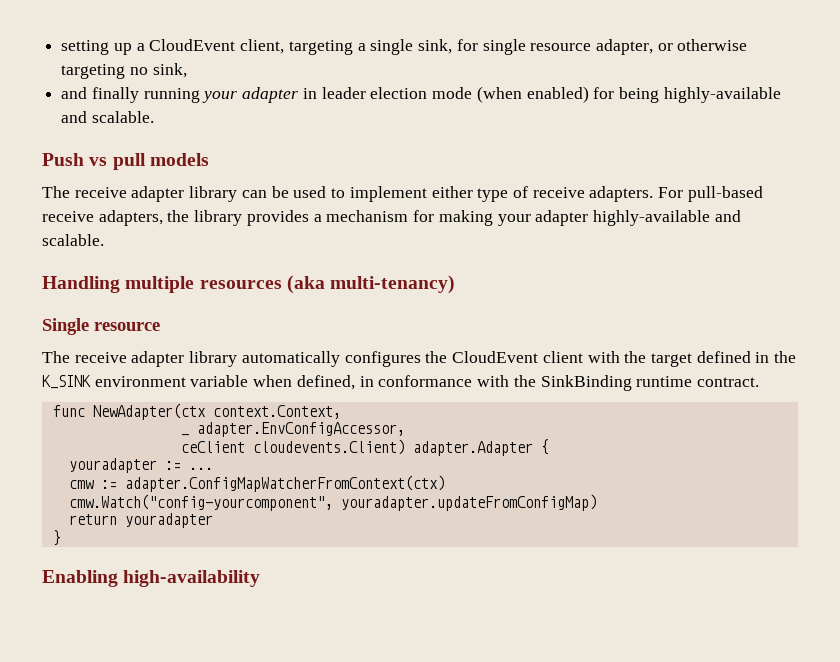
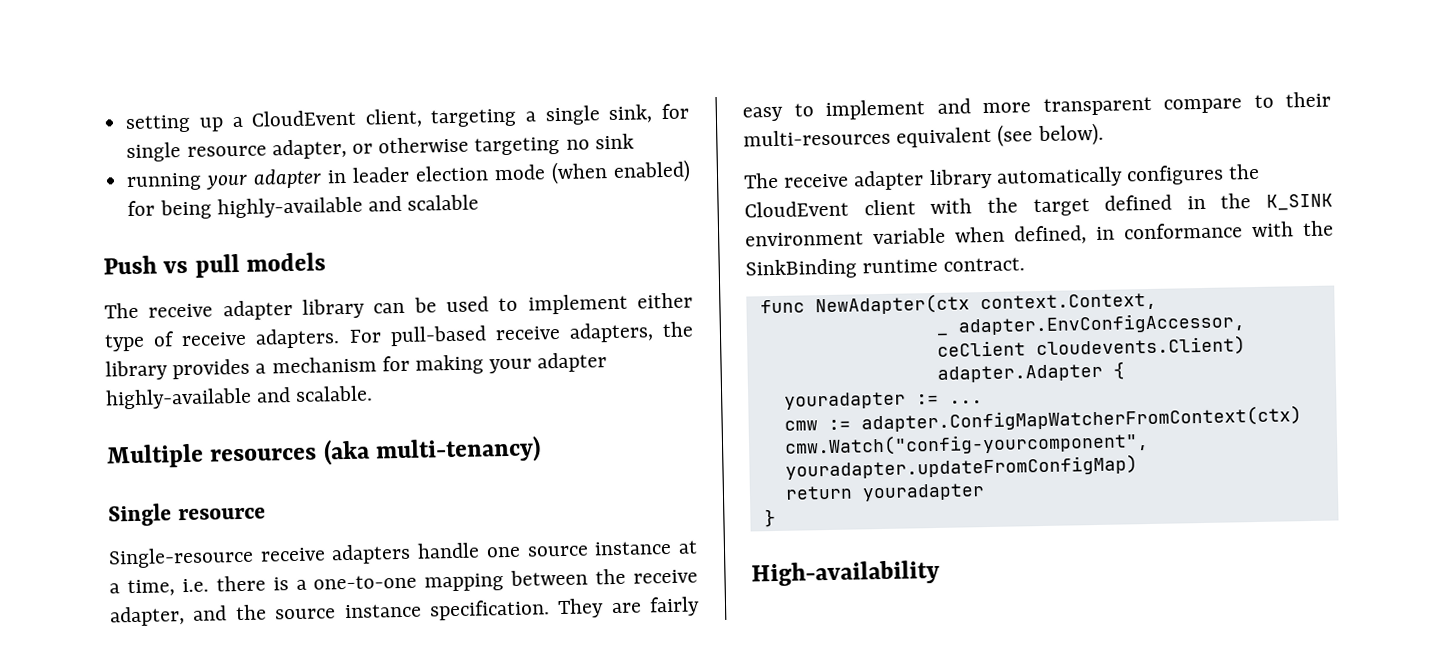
- setting up a CloudEvent client, targeting a single sink, for single resource adapter, or otherwise targeting no sink,
- and finally running your adapter in leader election mode (when enabled) for being highly-available and scalable.
+ setting up a CloudEvent client, targeting a single sink, for single resource adapter, or otherwise targeting no sink
+ running your adapter in leader election mode (when enabled) for being highly-available and scalable
- Handling multiple resources (aka multi-tenancy)
+ Multiple resources (aka multi-tenancy)
+ Single-resource receive adapters handle one source instance at a time, i.e. there is a one-to-one mapping between the receive adapter, and the source instance specification. They are fairly easy to implement and more transparent compare to their multi-resources equivalent (see below).
- Enabling high-availability
+ High-availability

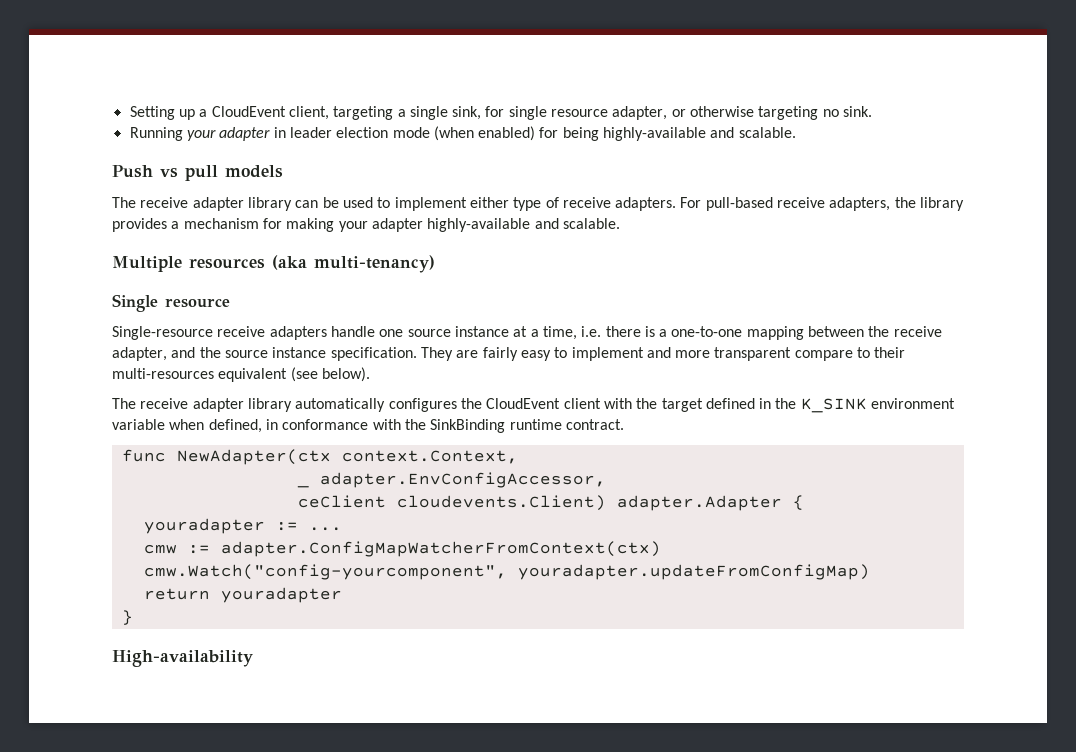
- setting up a CloudEvent client, targeting a single sink, for single resource adapter, or otherwise targeting no sink
- running your adapter in leader election mode (when enabled) for being highly-available and scalable
+ Setting up a CloudEvent client, targeting a single sink, for single resource adapter, or otherwise targeting no sink.
+ Running your adapter in leader election mode (when enabled) for being highly-available and scalable.

